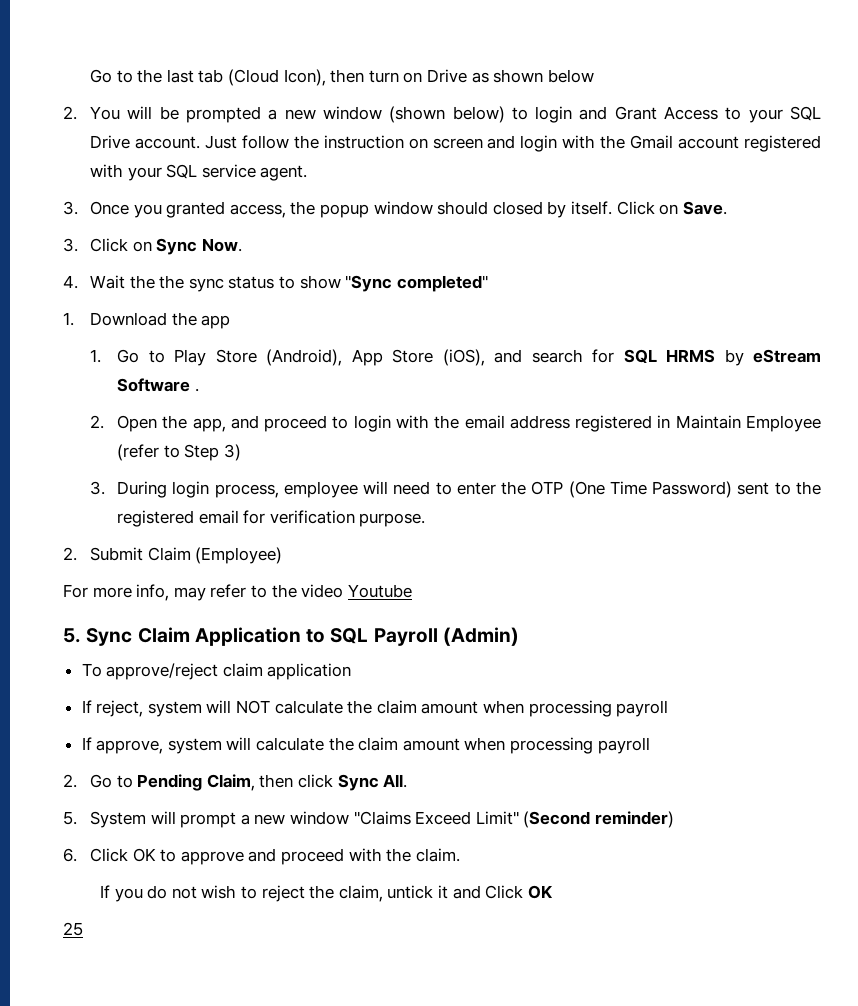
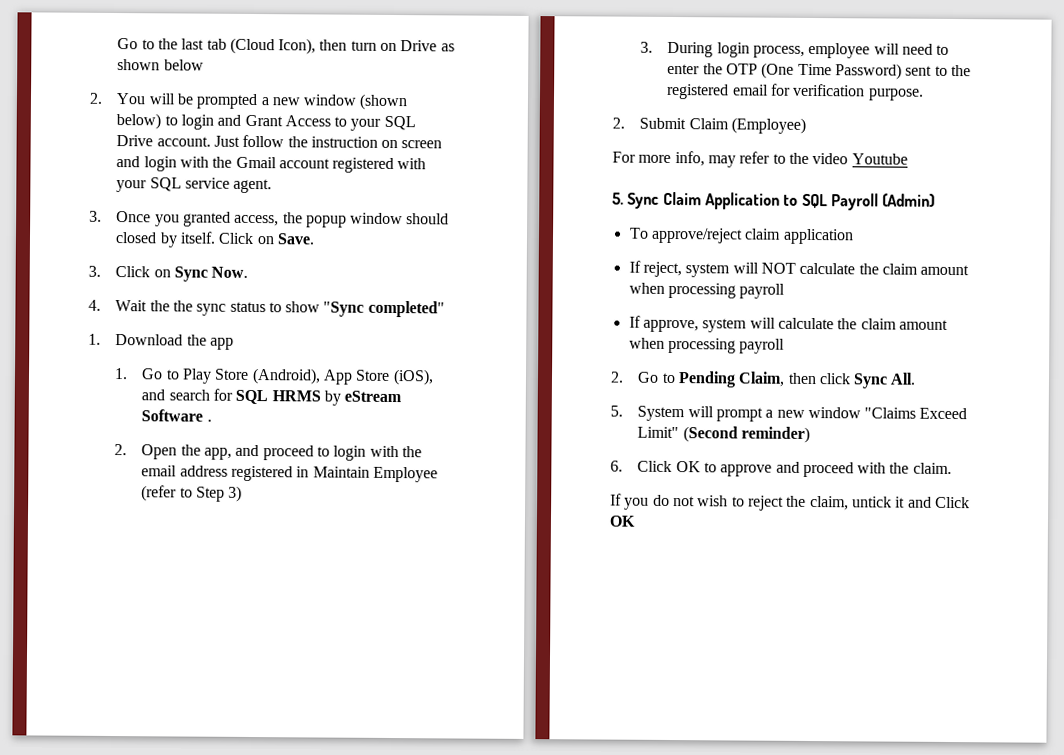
- 25

